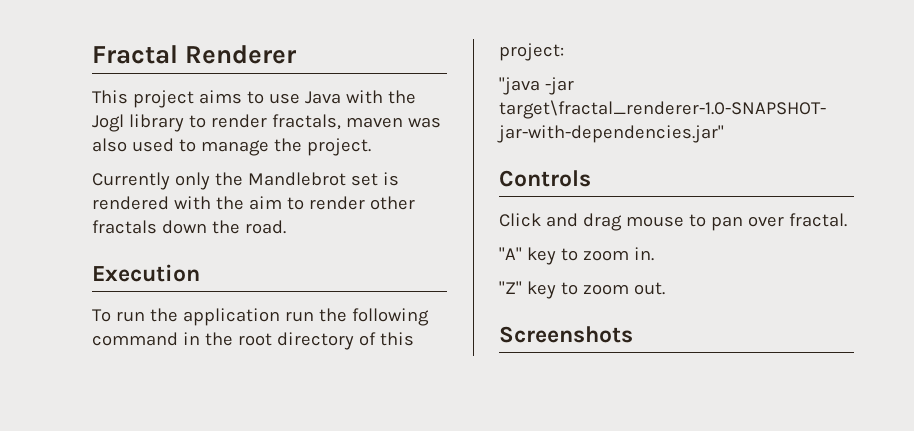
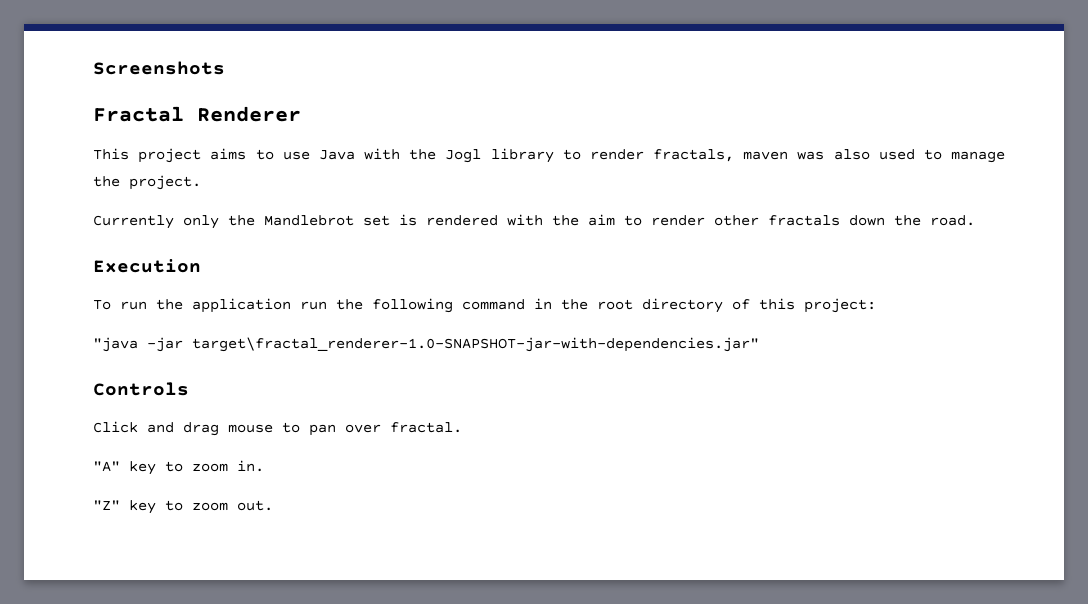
+ Screenshots
- Screenshots

